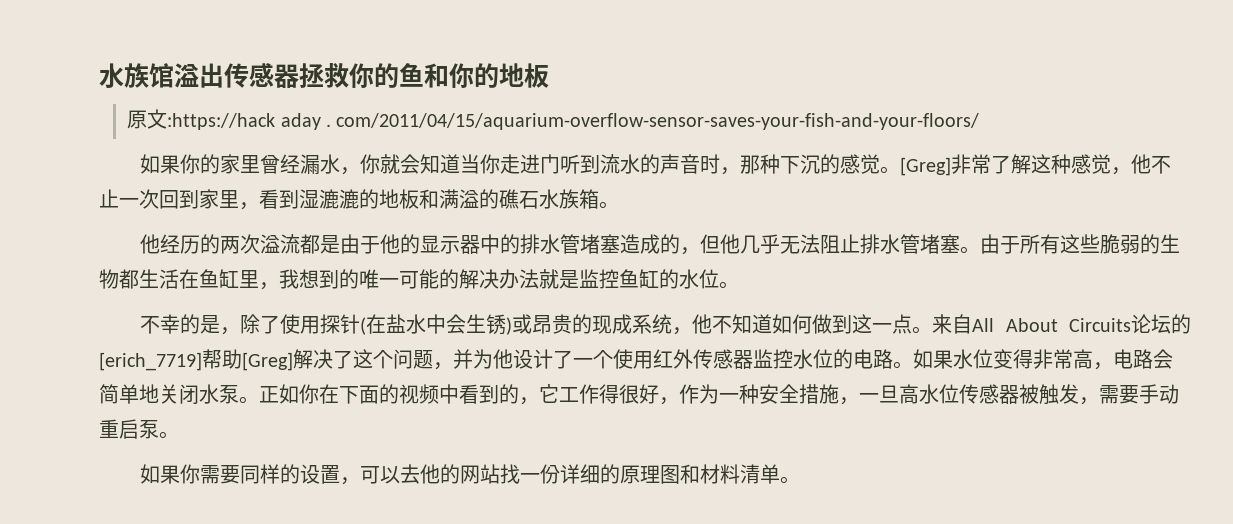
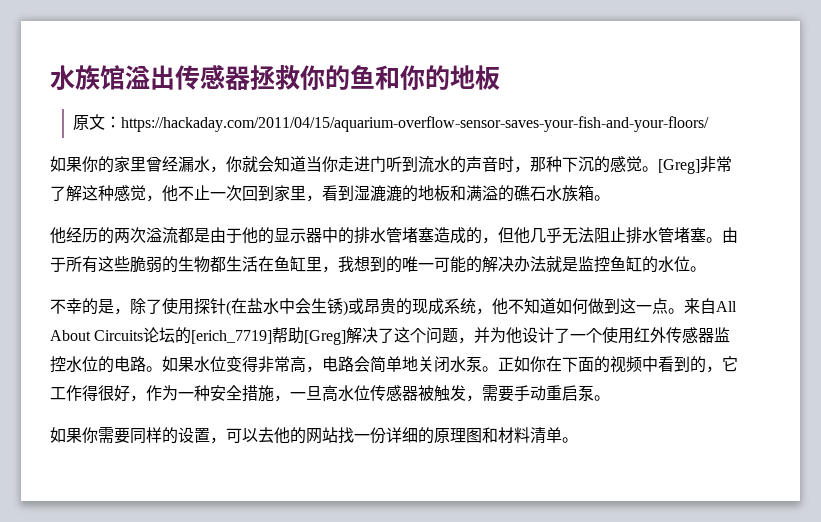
- 原文:https://hack aday . com/2011/04/15/aquarium-overflow-sensor-saves-your-fish-and-your-floors/
+ 原文：https://hackaday.com/2011/04/15/aquarium-overflow-sensor-saves-your-fish-and-your-floors/

